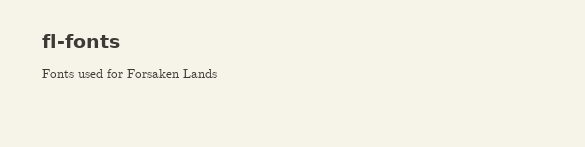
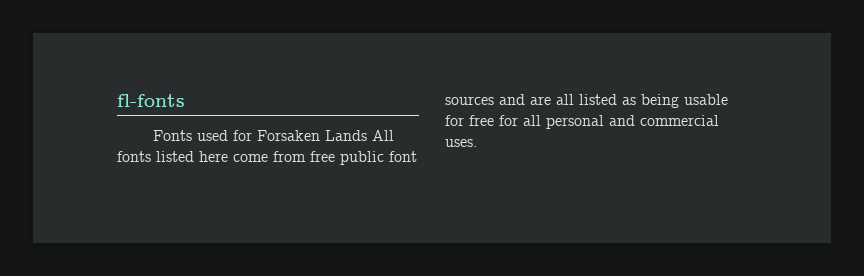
- Fonts used for Forsaken Lands
+ Fonts used for Forsaken Lands All fonts listed here come from free public font sources and are all listed as being usable for free for all personal and commercial uses.

